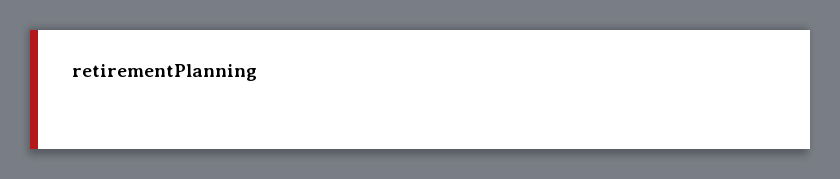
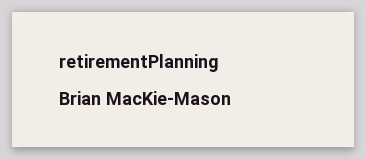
+ Brian MacKie-Mason

